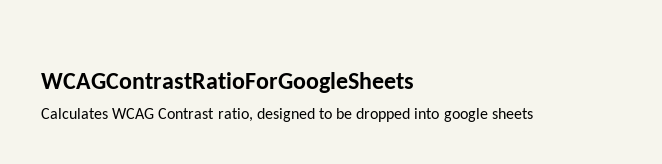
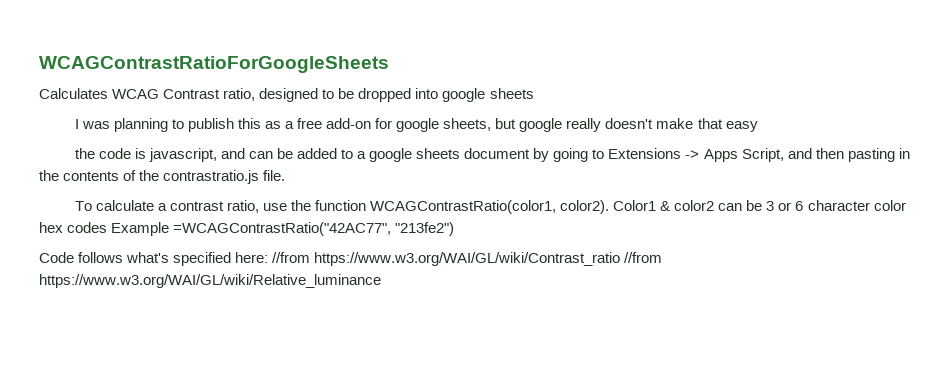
+ I was planning to publish this as a free add-on for google sheets, but google really doesn't make that easy
+ the code is javascript, and can be added to a google sheets document by going to Extensions -> Apps Script, and then pasting in the contents of the contrastratio.js file.
+ To calculate a contrast ratio, use the function WCAGContrastRatio(color1, color2). Color1 & color2 can be 3 or 6 character color hex codes Example =WCAGContrastRatio("42AC77", "213fe2")
+ Code follows what's specified here: //from https://www.w3.org/WAI/GL/wiki/Contrast_ratio //from https://www.w3.org/WAI/GL/wiki/Relative_luminance

